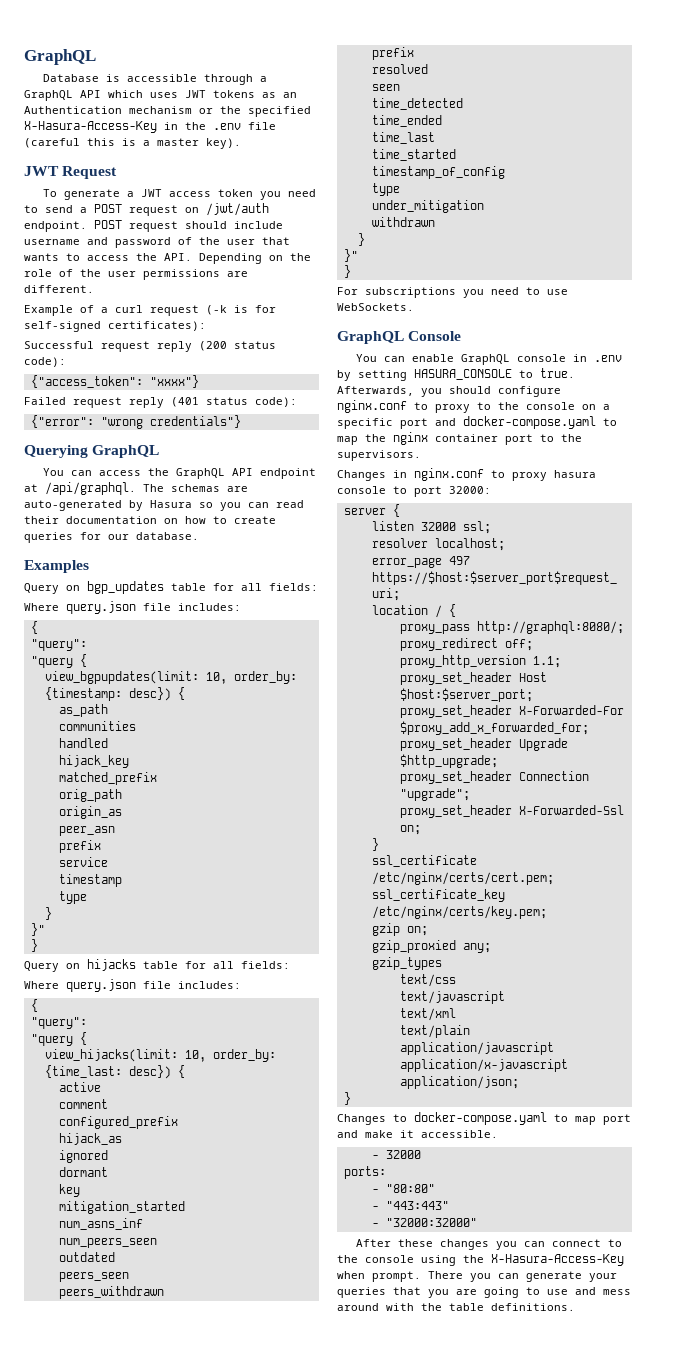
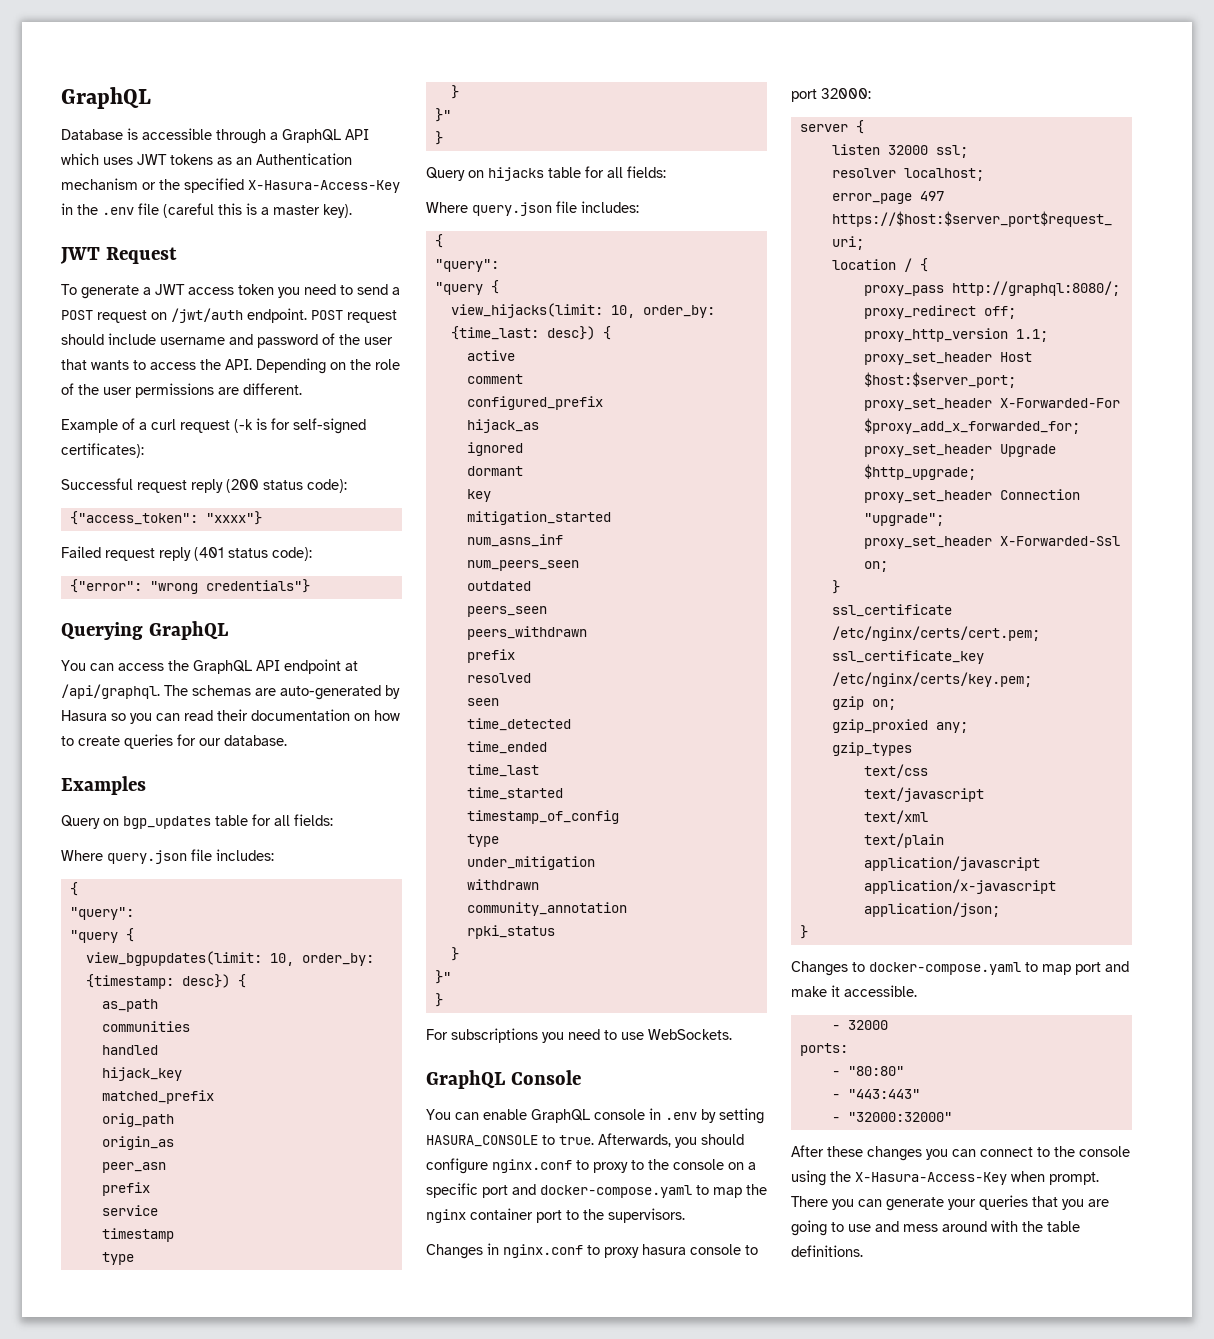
+ community_annotation
+ rpki_status

